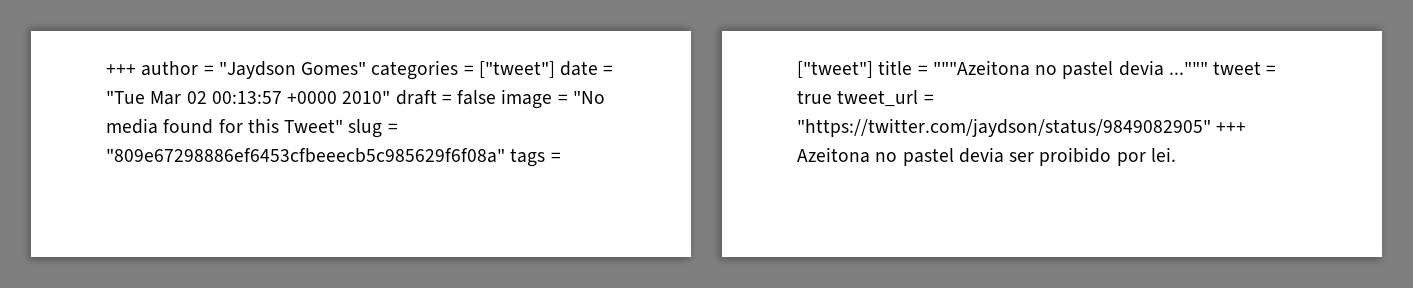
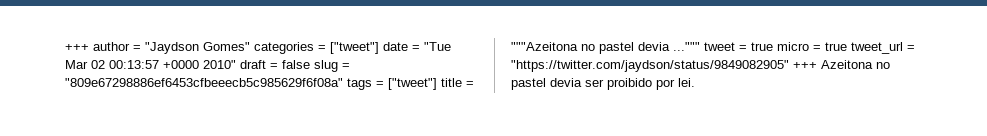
- +++ author = "Jaydson Gomes" categories = ["tweet"] date = "Tue Mar 02 00:13:57 +0000 2010" draft = false image = "No media found for this Tweet" slug = "809e67298886ef6453cfbeeecb5c985629f6f08a" tags = ["tweet"] title = """Azeitona no pastel devia ...""" tweet = true tweet_url = "https://twitter.com/jaydson/status/9849082905" +++ Azeitona no pastel devia ser proibido por lei.
+ +++ author = "Jaydson Gomes" categories = ["tweet"] date = "Tue Mar 02 00:13:57 +0000 2010" draft = false slug = "809e67298886ef6453cfbeeecb5c985629f6f08a" tags = ["tweet"] title = """Azeitona no pastel devia ...""" tweet = true micro = true tweet_url = "https://twitter.com/jaydson/status/9849082905" +++ Azeitona no pastel devia ser proibido por lei.

